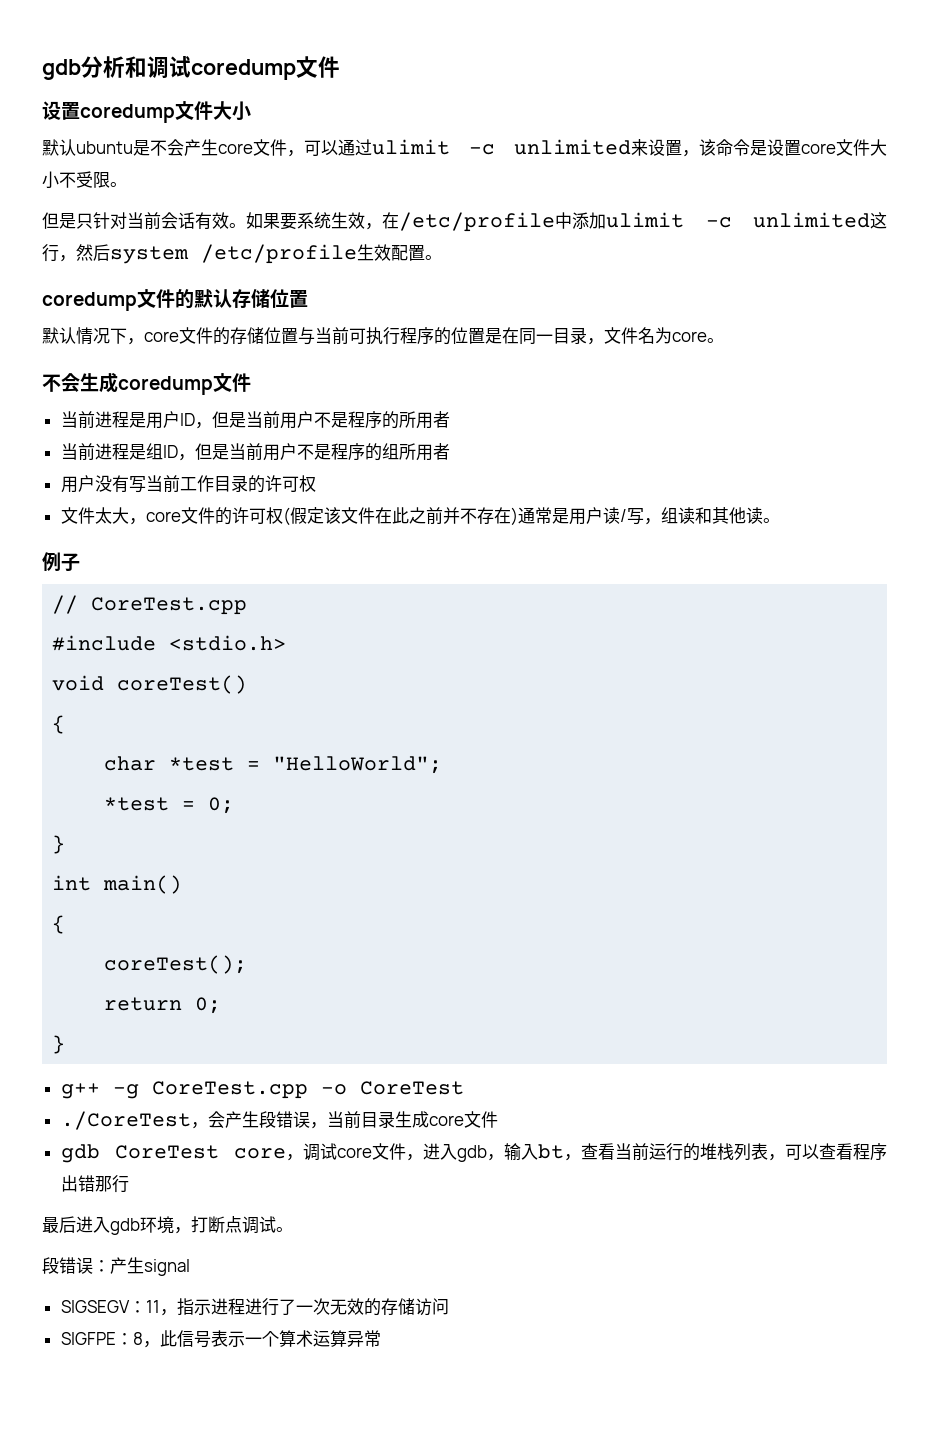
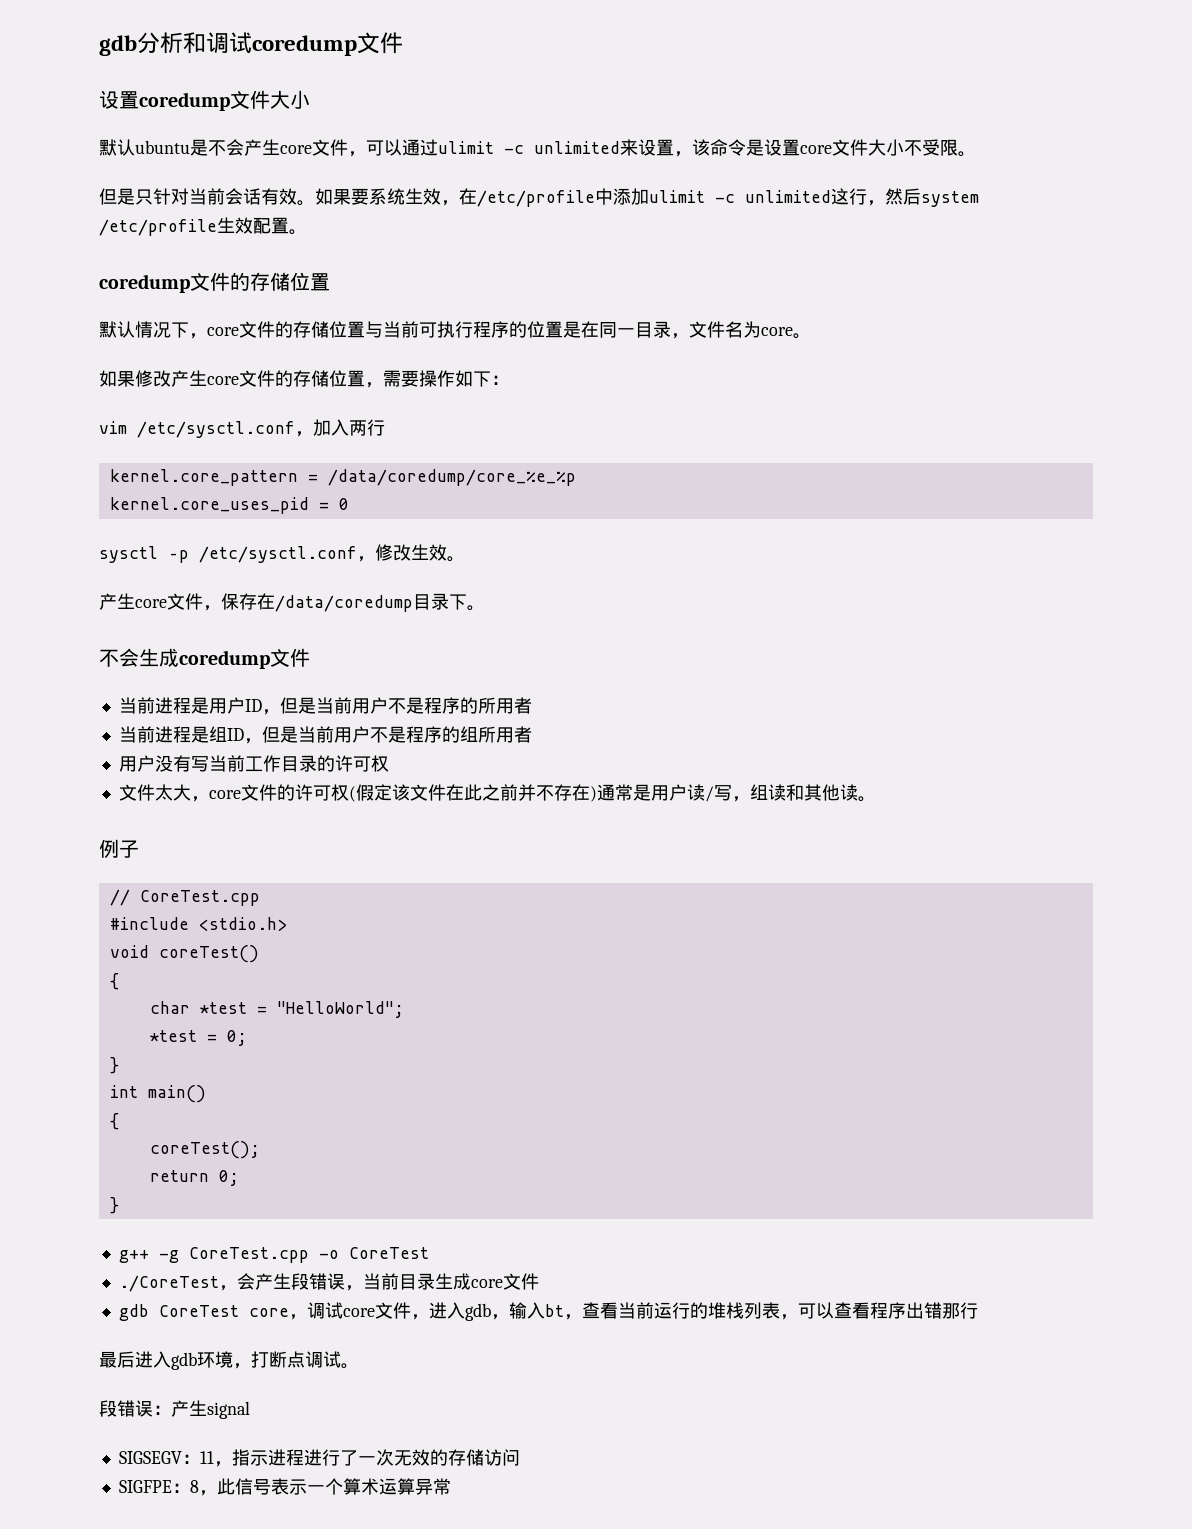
- coredump文件的默认存储位置
+ coredump文件的存储位置
+ 如果修改产生core文件的存储位置，需要操作如下：
+ vim /etc/sysctl.conf，加入两行
+ kernel.core_pattern = /data/coredump/core_%e_%p
+ kernel.core_uses_pid = 0
+ sysctl –p /etc/sysctl.conf，修改生效。
+ 产生core文件，保存在/data/coredump目录下。

